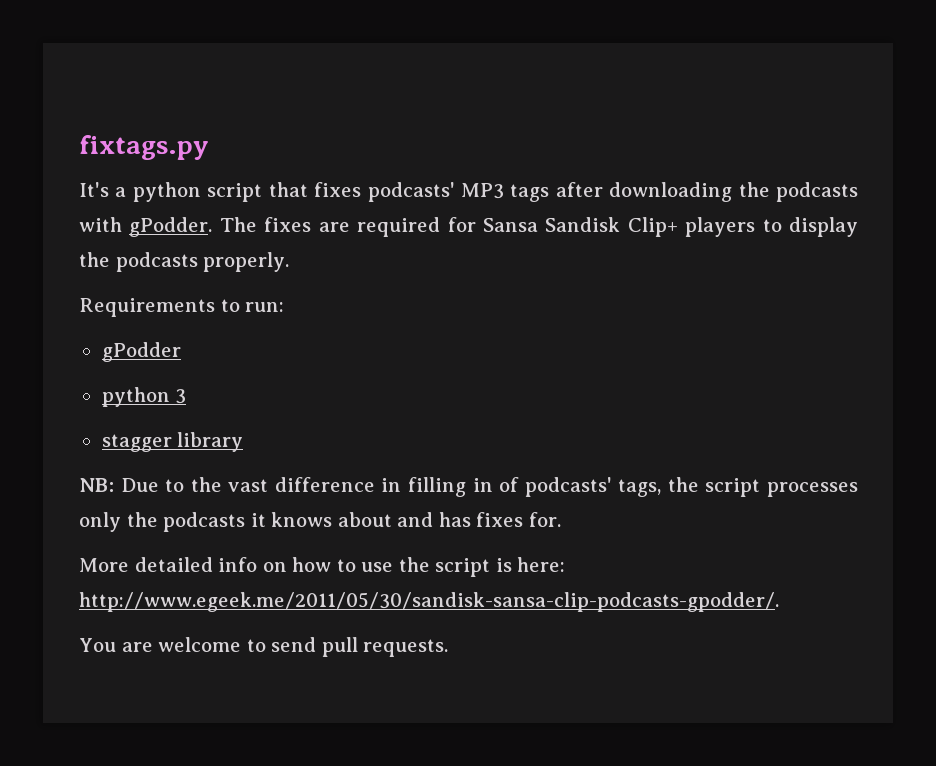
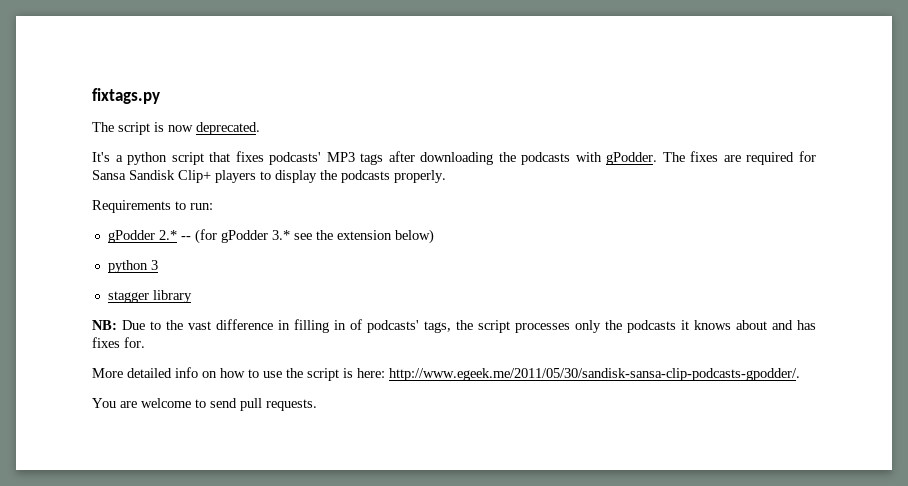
+ The script is now deprecated.
- gPodder
+ gPodder 2.* -- (for gPodder 3.* see the extension below)

